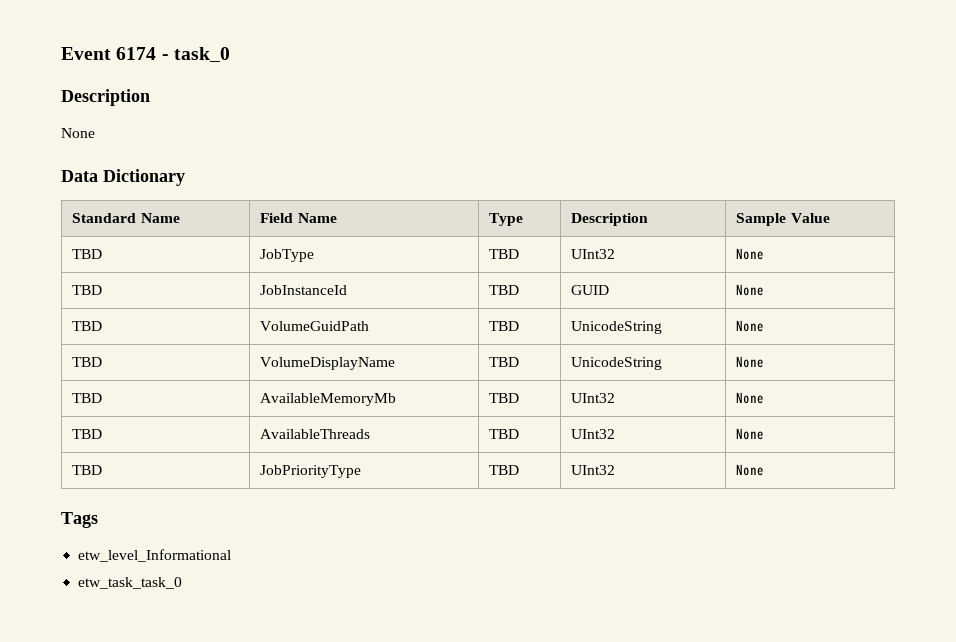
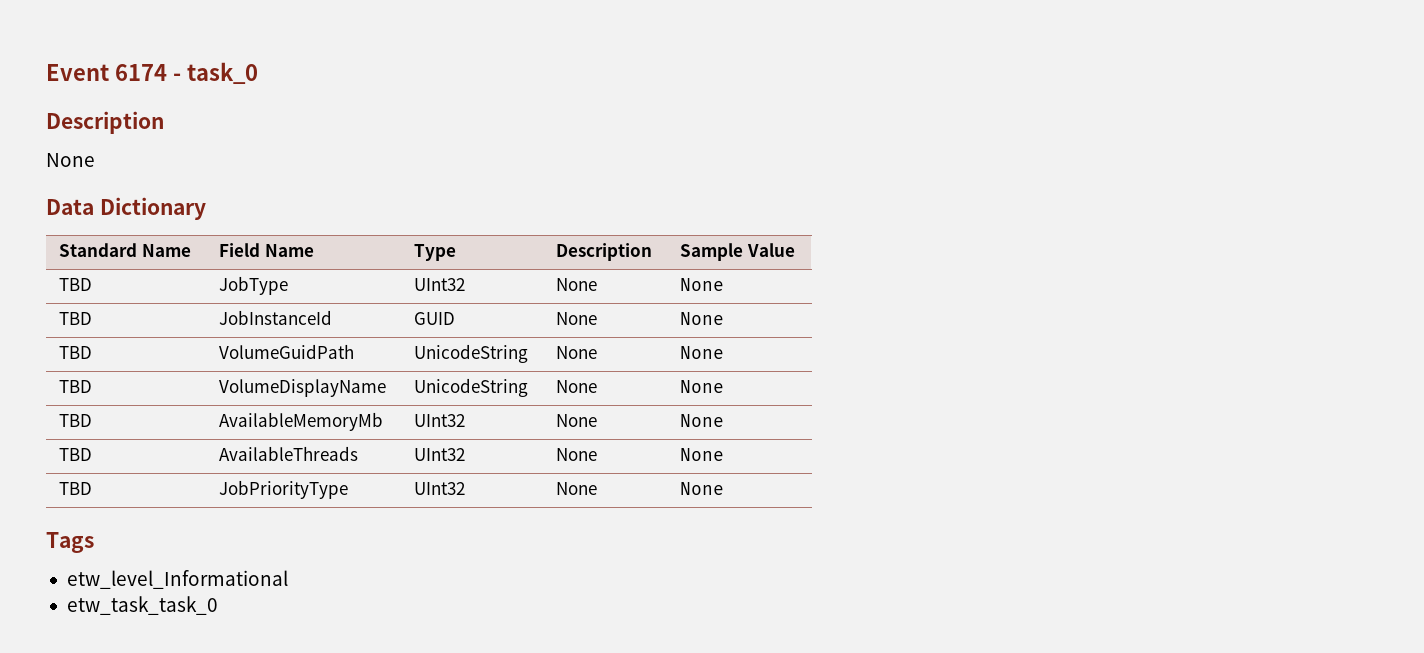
- TBD | JobType | TBD | UInt32 | None
+ TBD | JobType | UInt32 | None | None
- TBD | JobInstanceId | TBD | GUID | None
+ TBD | JobInstanceId | GUID | None | None
- TBD | VolumeGuidPath | TBD | UnicodeString | None
+ TBD | VolumeGuidPath | UnicodeString | None | None
- TBD | VolumeDisplayName | TBD | UnicodeString | None
+ TBD | VolumeDisplayName | UnicodeString | None | None
- TBD | AvailableMemoryMb | TBD | UInt32 | None
+ TBD | AvailableMemoryMb | UInt32 | None | None
- TBD | AvailableThreads | TBD | UInt32 | None
+ TBD | AvailableThreads | UInt32 | None | None
- TBD | JobPriorityType | TBD | UInt32 | None
+ TBD | JobPriorityType | UInt32 | None | None

